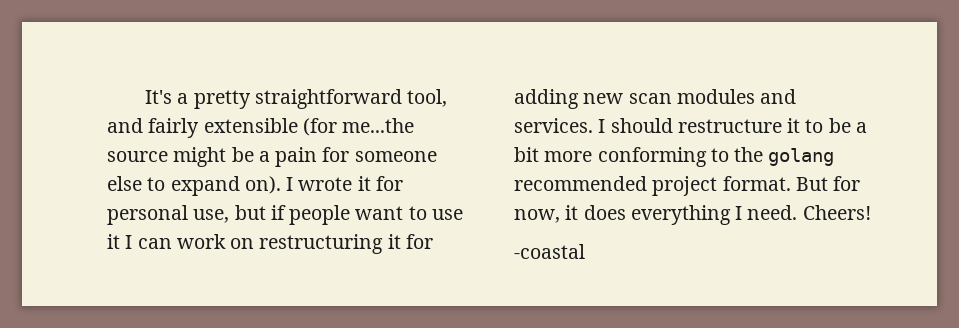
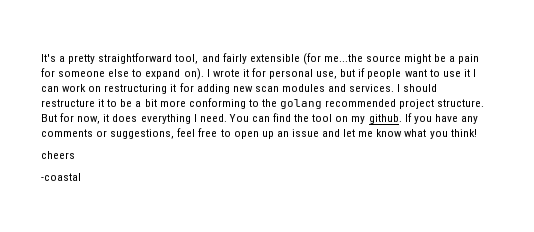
- I should restructure it to be a bit more conforming to the golang recommended project format.
+ I should restructure it to be a bit more conforming to the golang recommended project structure.
- Cheers!
+ You can find the tool on my github. If you have any comments or suggestions, feel free to open up an issue and let me know what you think!
+ cheers

